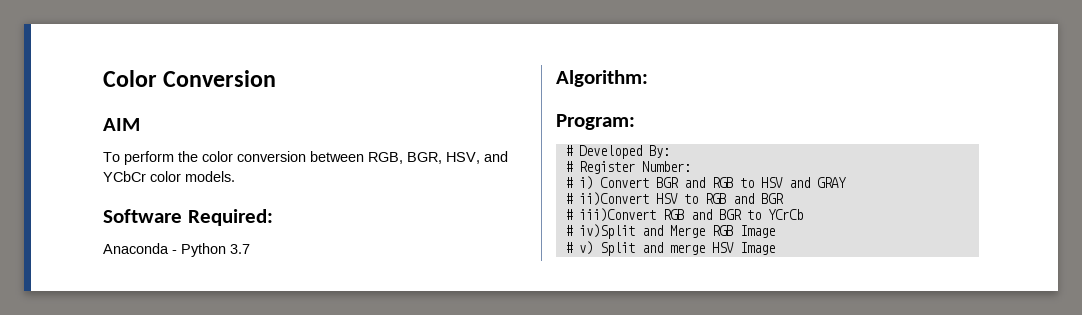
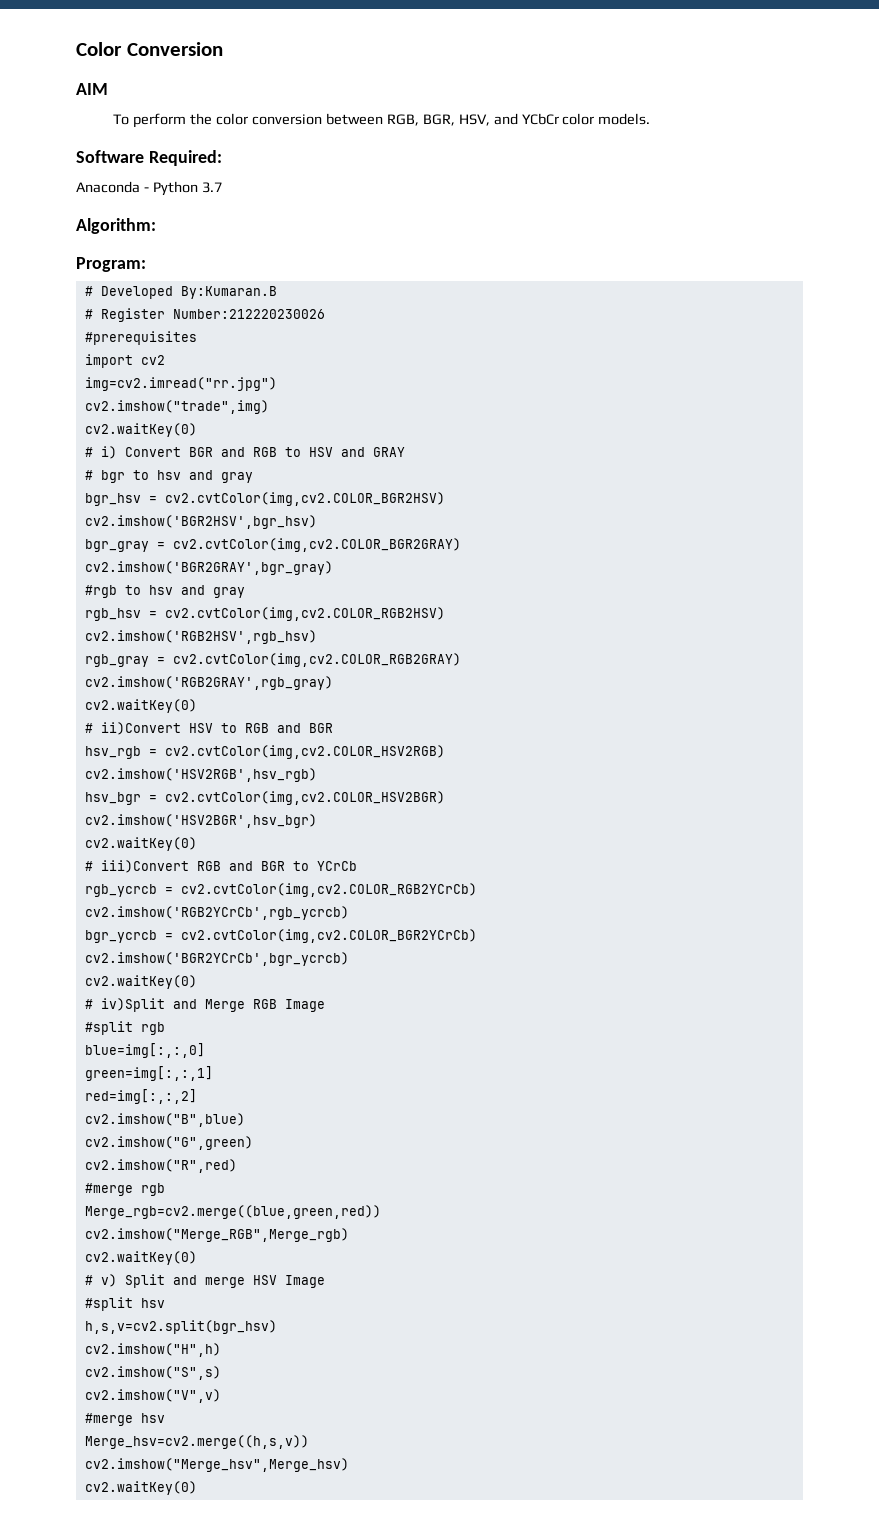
- # Developed By:
+ # Developed By:Kumaran.B
- # Register Number:
+ # Register Number:212220230026
+ #prerequisites
+ import cv2
+ img=cv2.imread("rr.jpg")
+ cv2.imshow("trade",img)
+ cv2.waitKey(0)
+ # bgr to hsv and gray
+ bgr_hsv = cv2.cvtColor(img,cv2.COLOR_BGR2HSV)
+ cv2.imshow('BGR2HSV',bgr_hsv)
+ bgr_gray = cv2.cvtColor(img,cv2.COLOR_BGR2GRAY)
+ cv2.imshow('BGR2GRAY',bgr_gray)
+ #rgb to hsv and gray
+ rgb_hsv = cv2.cvtColor(img,cv2.COLOR_RGB2HSV)
+ cv2.imshow('RGB2HSV',rgb_hsv)
+ rgb_gray = cv2.cvtColor(img,cv2.COLOR_RGB2GRAY)
+ cv2.imshow('RGB2GRAY',rgb_gray)
+ cv2.waitKey(0)
+ hsv_rgb = cv2.cvtColor(img,cv2.COLOR_HSV2RGB)
+ cv2.imshow('HSV2RGB',hsv_rgb)
+ hsv_bgr = cv2.cvtColor(img,cv2.COLOR_HSV2BGR)
+ cv2.imshow('HSV2BGR',hsv_bgr)
+ cv2.waitKey(0)
+ rgb_ycrcb = cv2.cvtColor(img,cv2.COLOR_RGB2YCrCb)
+ cv2.imshow('RGB2YCrCb',rgb_ycrcb)
+ bgr_ycrcb = cv2.cvtColor(img,cv2.COLOR_BGR2YCrCb)
+ cv2.imshow('BGR2YCrCb',bgr_ycrcb)
+ cv2.waitKey(0)
+ #split rgb
+ blue=img[:,:,0]
+ green=img[:,:,1]
+ red=img[:,:,2]
+ cv2.imshow("B",blue)
+ cv2.imshow("G",green)
+ cv2.imshow("R",red)
+ #merge rgb
+ Merge_rgb=cv2.merge((blue,green,red))
+ cv2.imshow("Merge_RGB",Merge_rgb)
+ cv2.waitKey(0)
+ #split hsv
+ h,s,v=cv2.split(bgr_hsv)
+ cv2.imshow("H",h)
+ cv2.imshow("S",s)
+ cv2.imshow("V",v)
+ #merge hsv
+ Merge_hsv=cv2.merge((h,s,v))
+ cv2.imshow("Merge_hsv",Merge_hsv)
+ cv2.waitKey(0)

